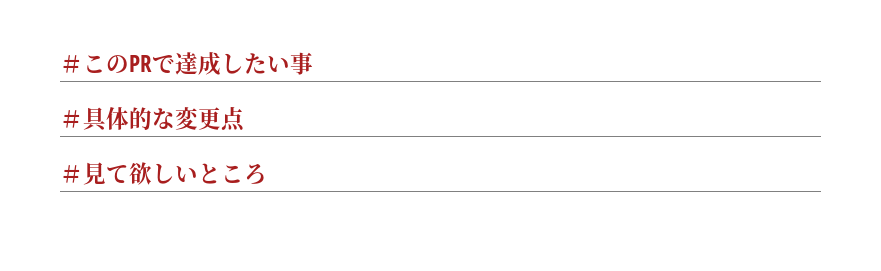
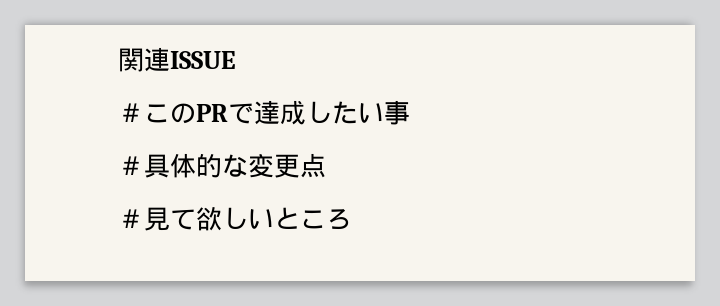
+ 関連ISSUE

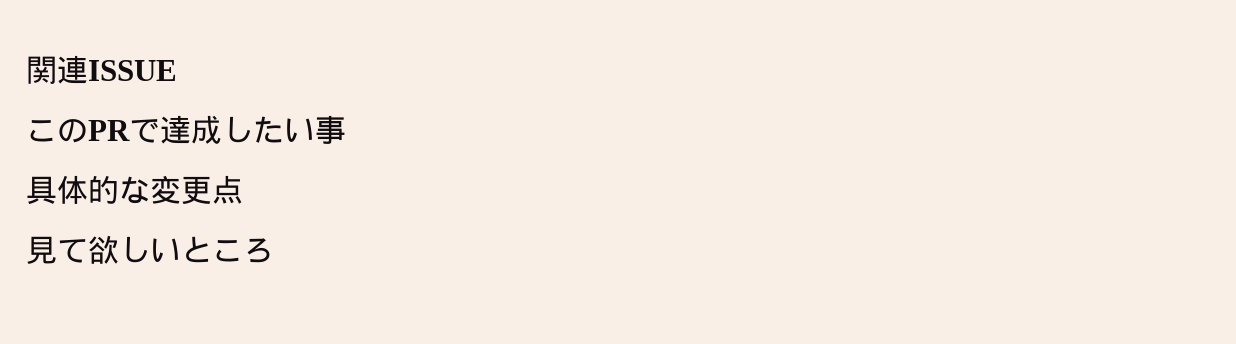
- ＃このPRで達成したい事
+ このPRで達成したい事
- ＃具体的な変更点
+ 具体的な変更点
- ＃見て欲しいところ
+ 見て欲しいところ

